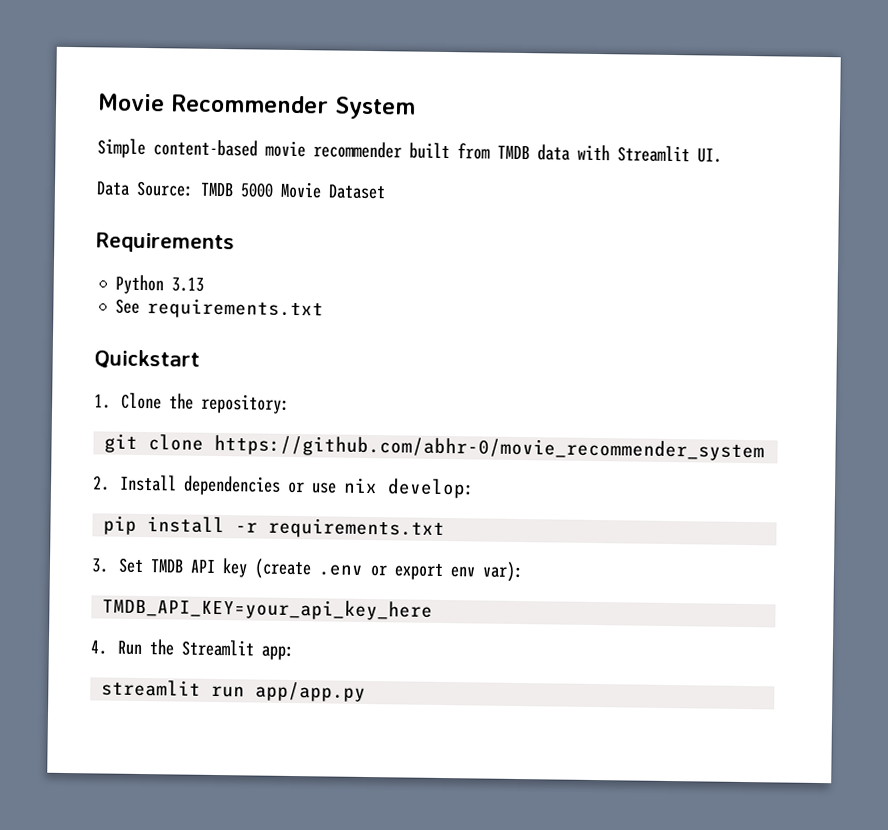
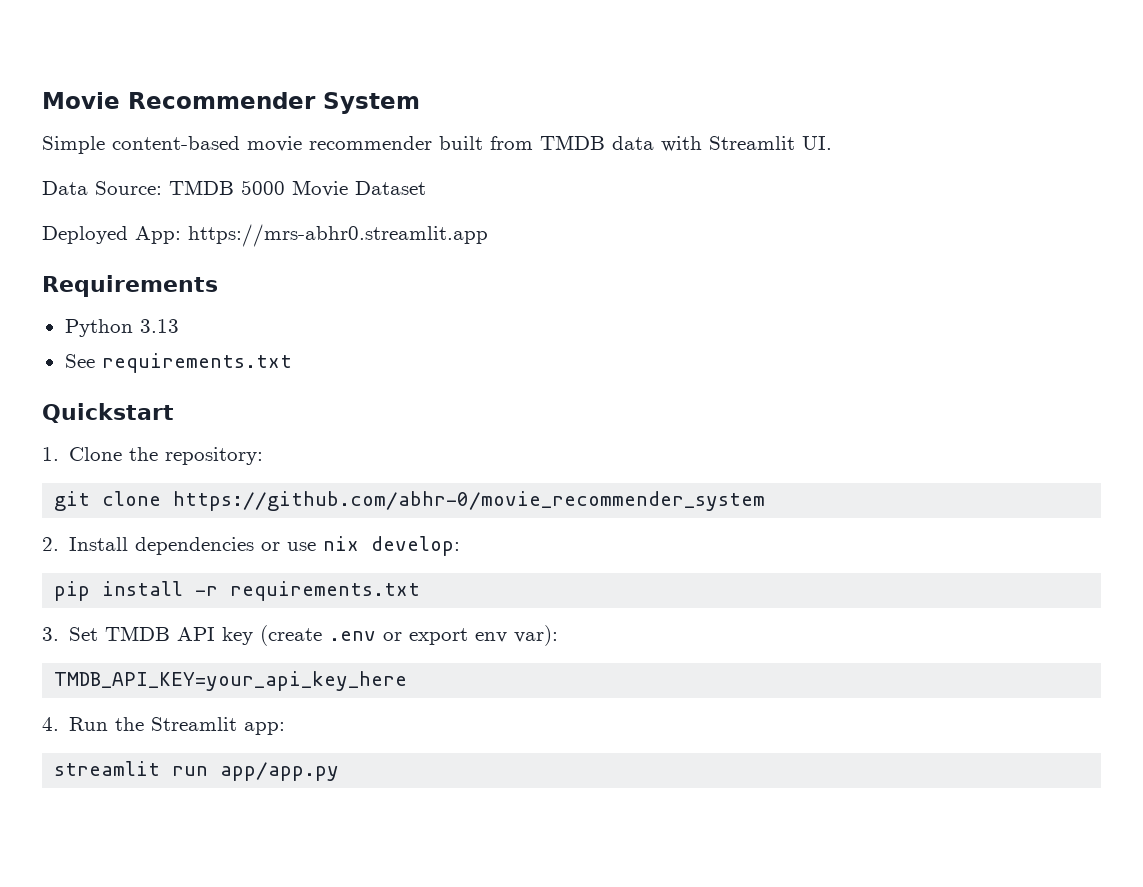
+ Deployed App: https://mrs-abhr0.streamlit.app

